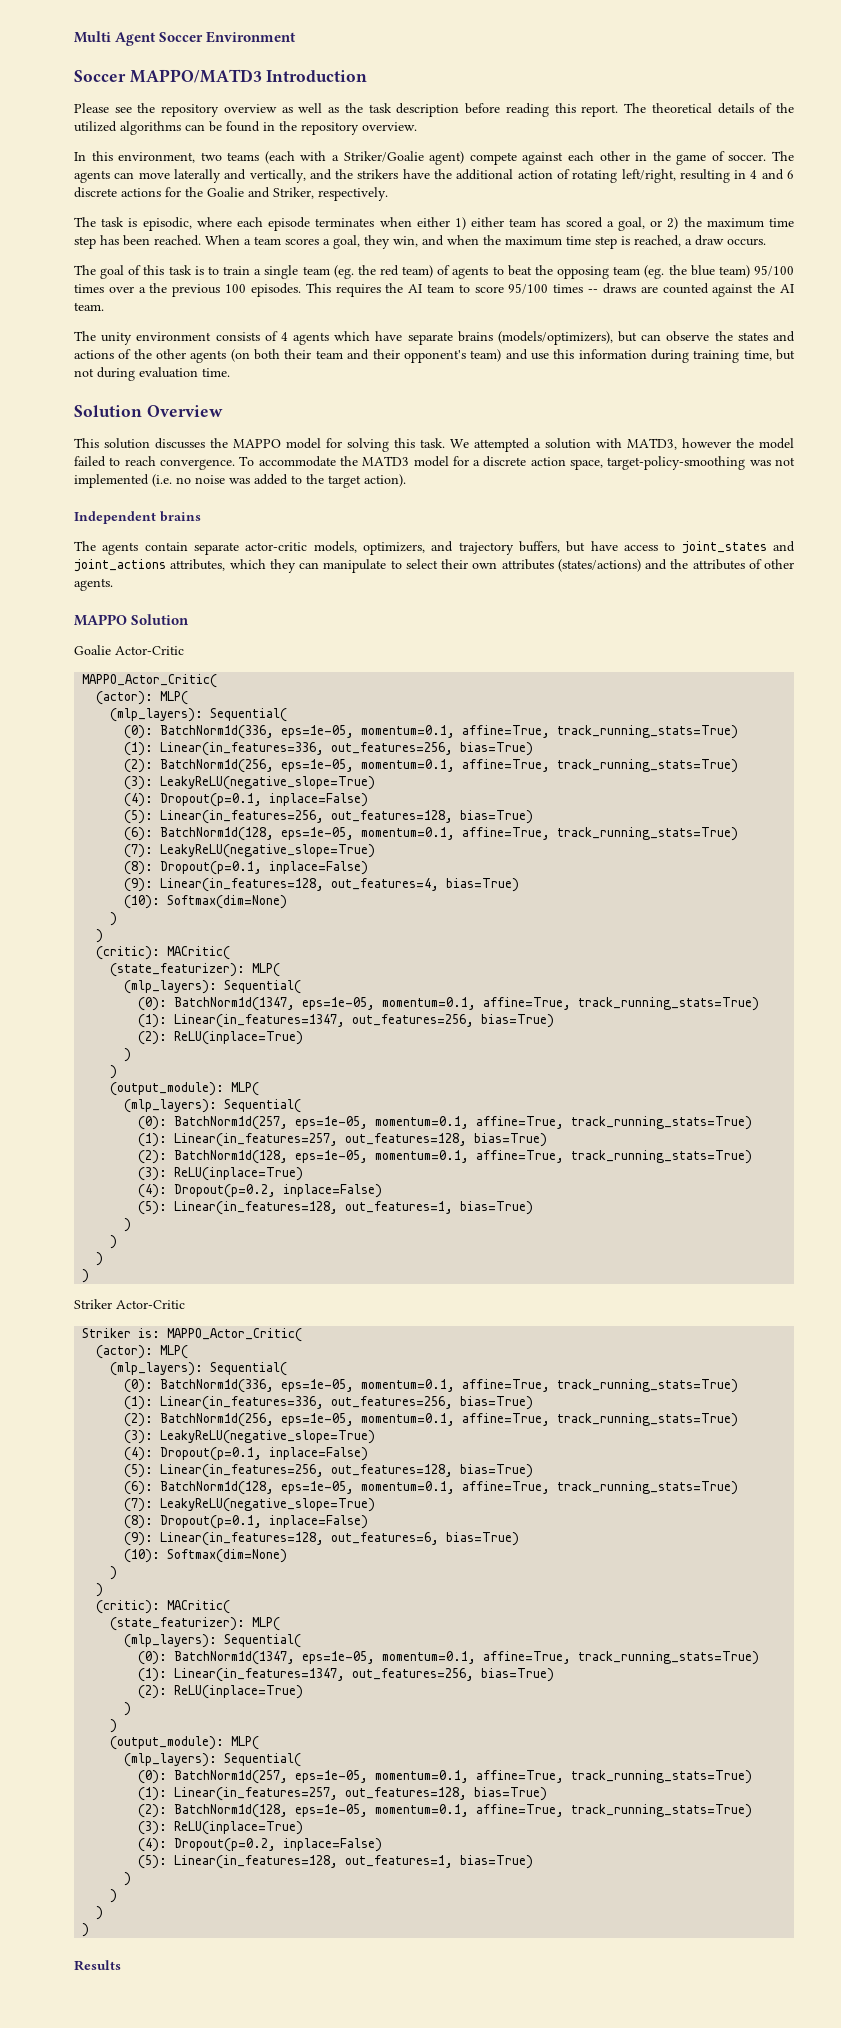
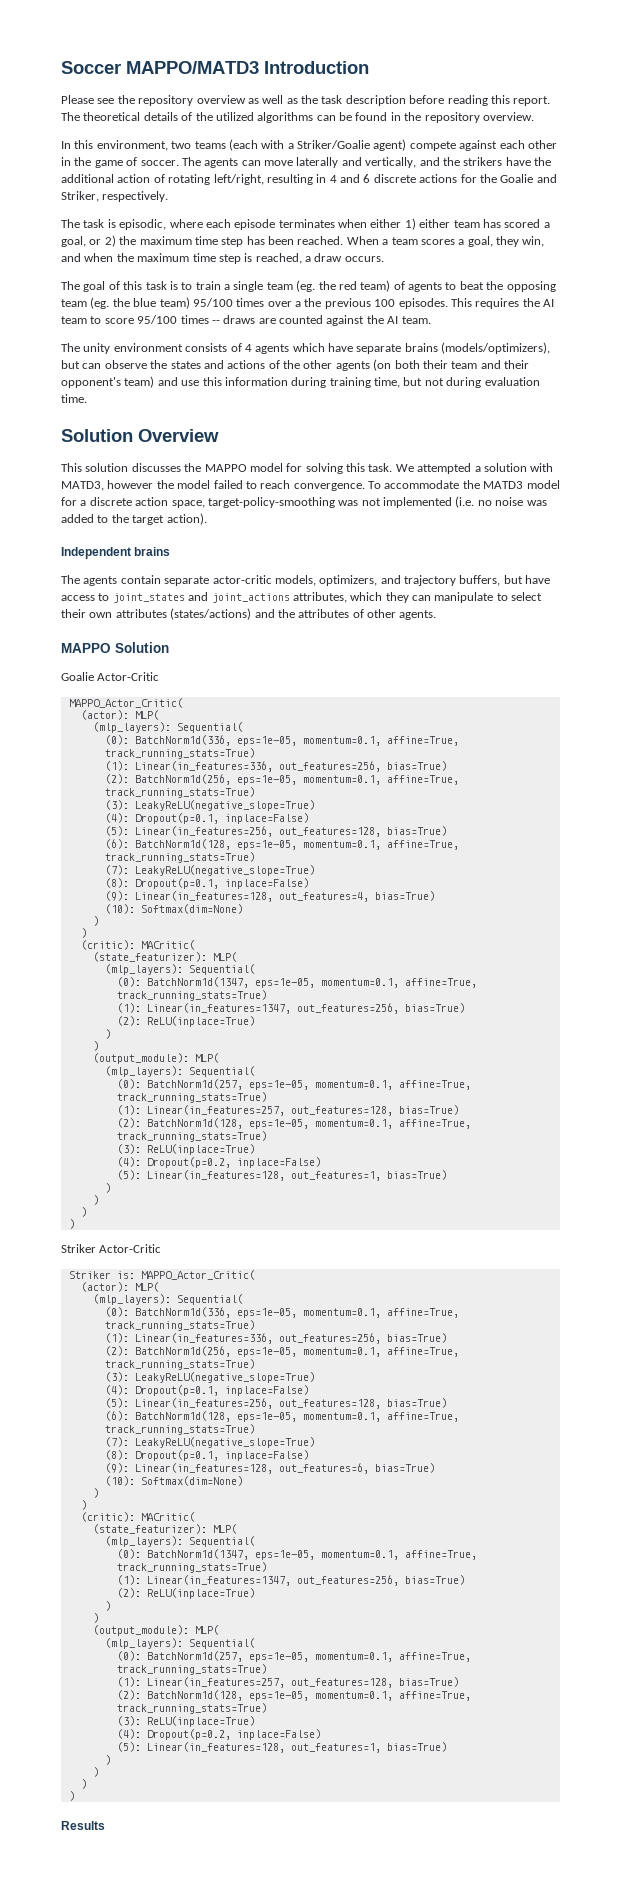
- Multi Agent Soccer Environment

